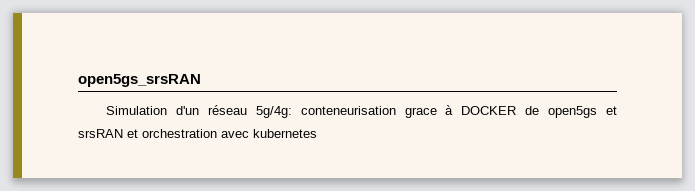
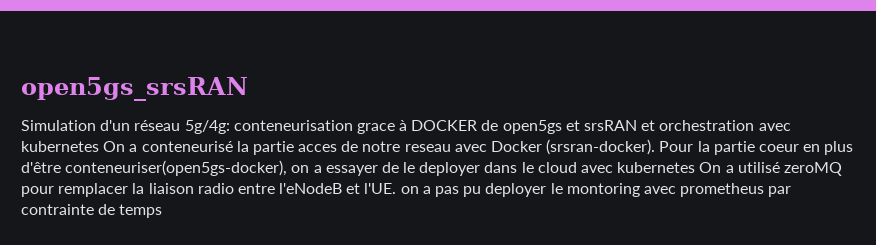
- Simulation d'un réseau 5g/4g: conteneurisation grace à DOCKER de open5gs et srsRAN et orchestration avec kubernetes
+ Simulation d'un réseau 5g/4g: conteneurisation grace à DOCKER de open5gs et srsRAN et orchestration avec kubernetes On a conteneurisé la partie acces de notre reseau avec Docker (srsran-docker). Pour la partie coeur en plus d'être conteneuriser(open5gs-docker), on a essayer de le deployer dans le cloud avec kubernetes On a utilisé zeroMQ pour remplacer la liaison radio entre l'eNodeB et l'UE. on a pas pu deployer le montoring avec prometheus par contrainte de temps

